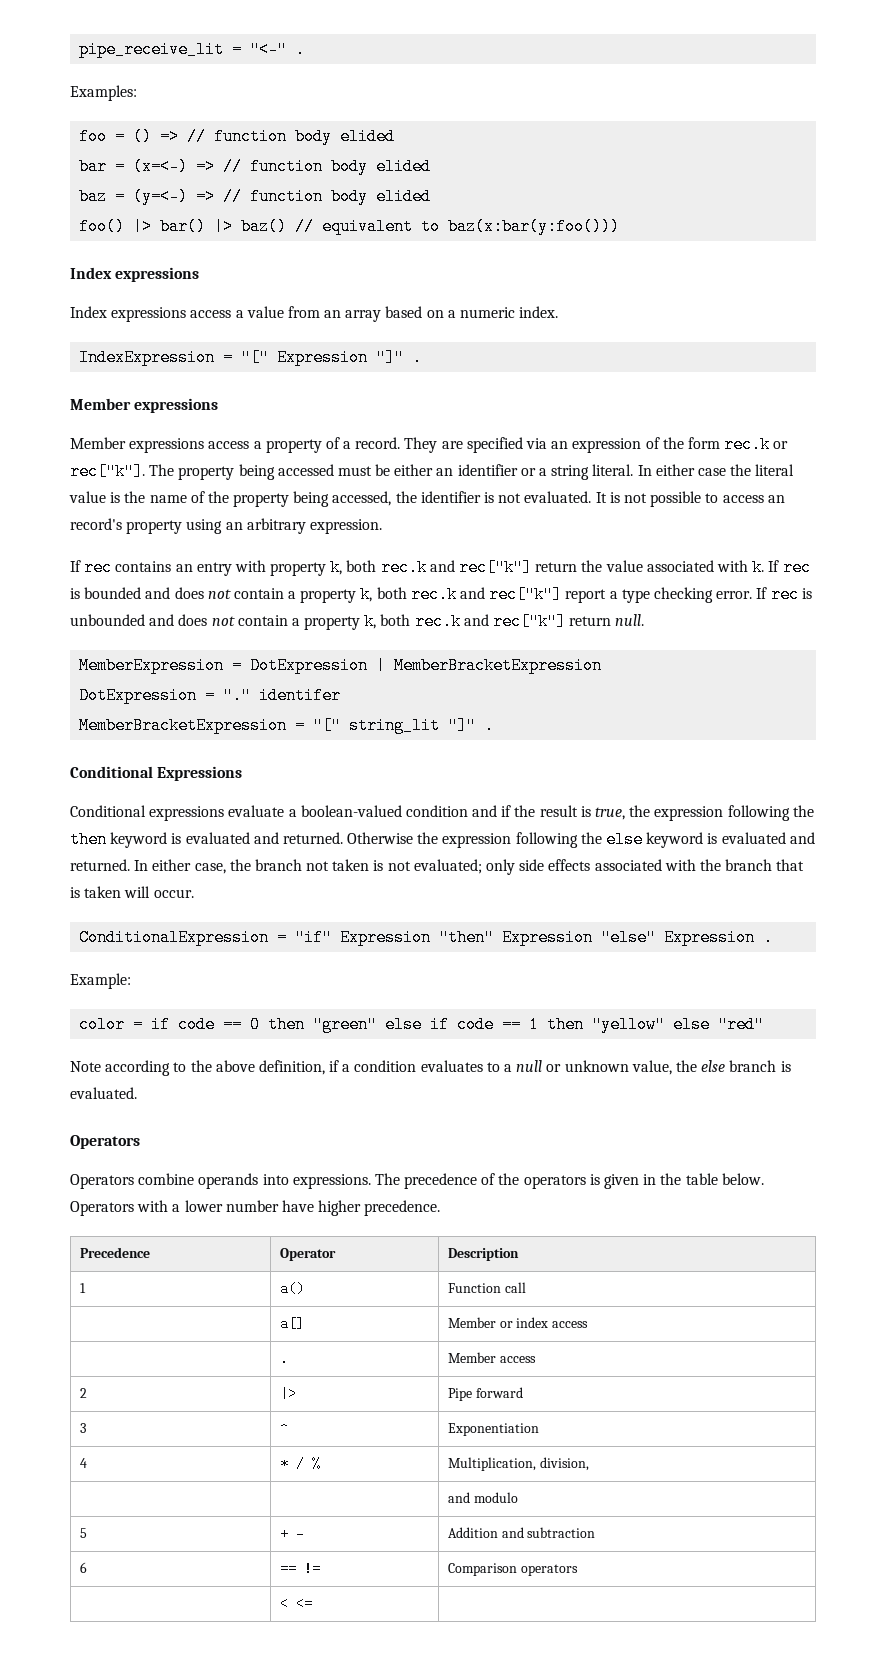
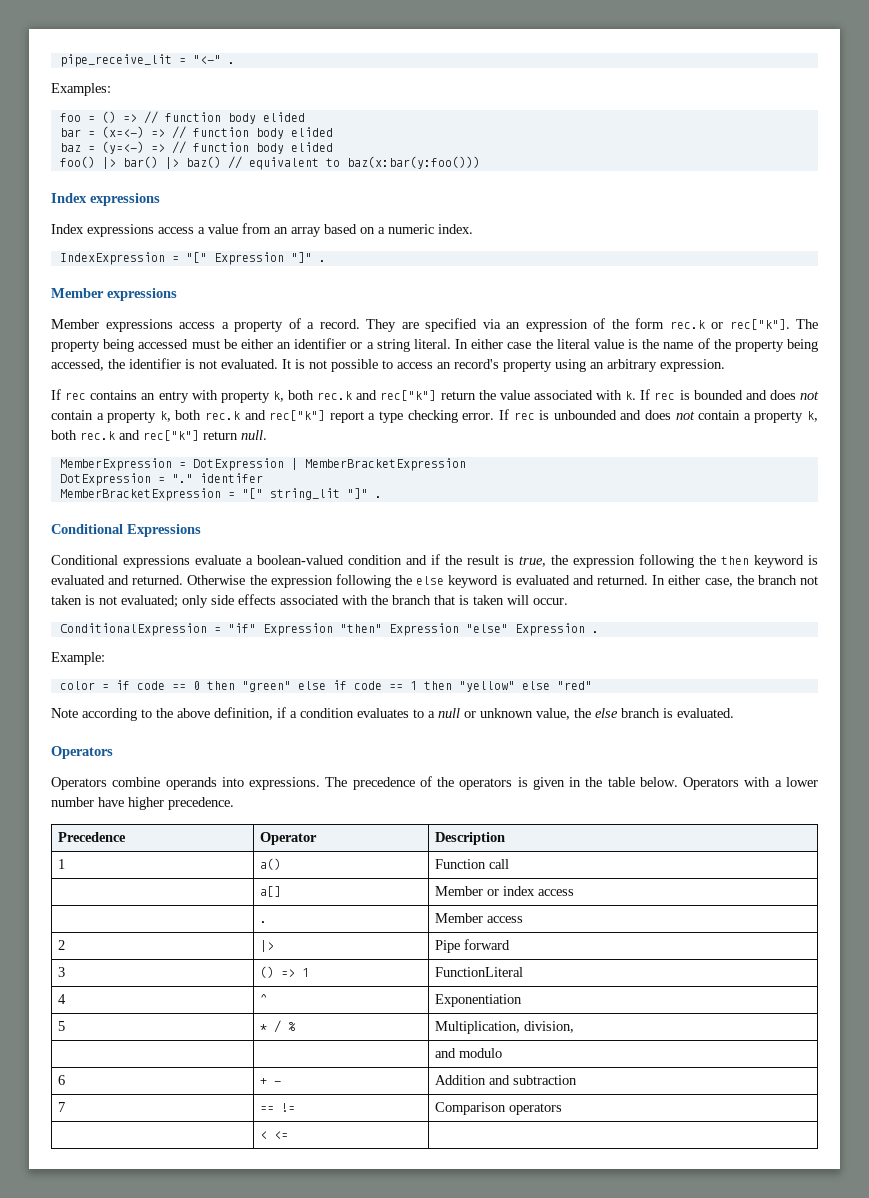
- 3 | ^ | Exponentiation
+ 3 | () => 1 | FunctionLiteral
+ 4 | ^ | Exponentiation
- 4 | * / % | Multiplication, division,
+ 5 | * / % | Multiplication, division,
- 5 | + - | Addition and subtraction
+ 6 | + - | Addition and subtraction
- 6 | == != | Comparison operators
+ 7 | == != | Comparison operators

